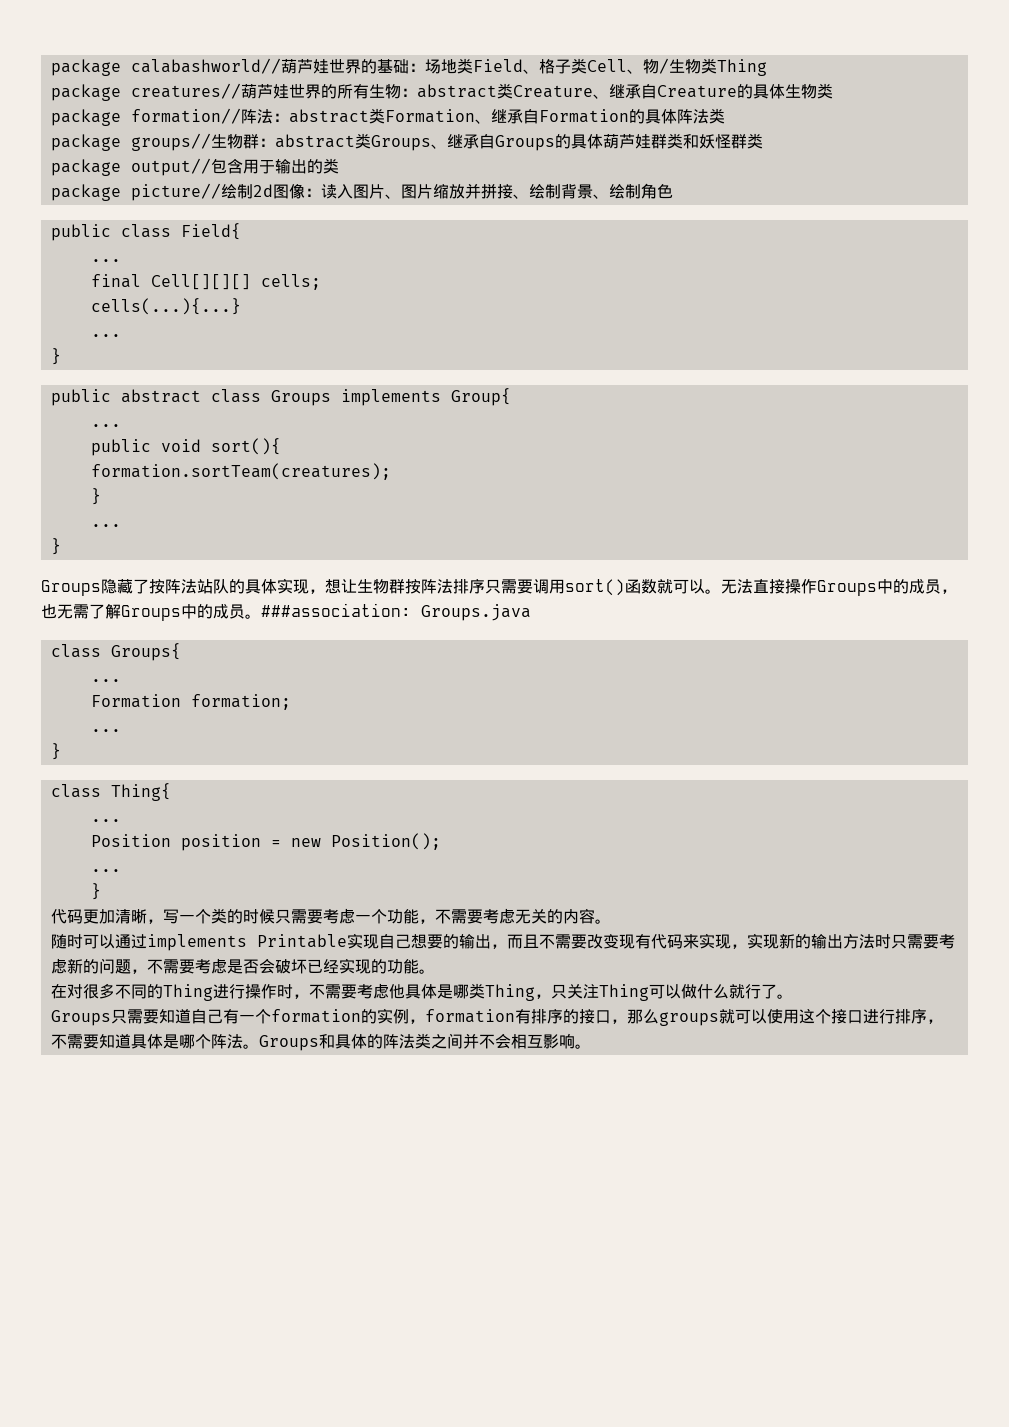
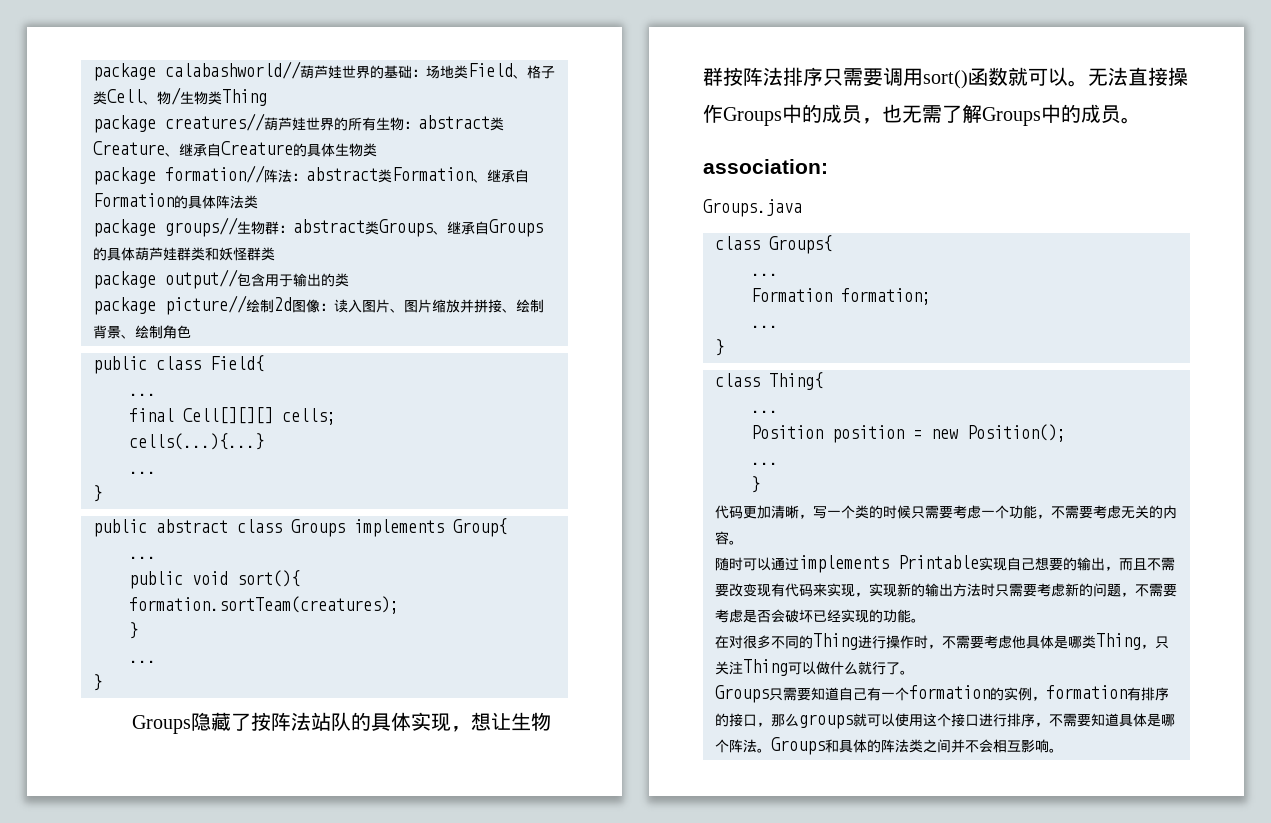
- 无法直接操作Groups中的成员，也无需了解Groups中的成员。###association: Groups.java
+ 无法直接操作Groups中的成员，也无需了解Groups中的成员。
+ association:
+ Groups.java

